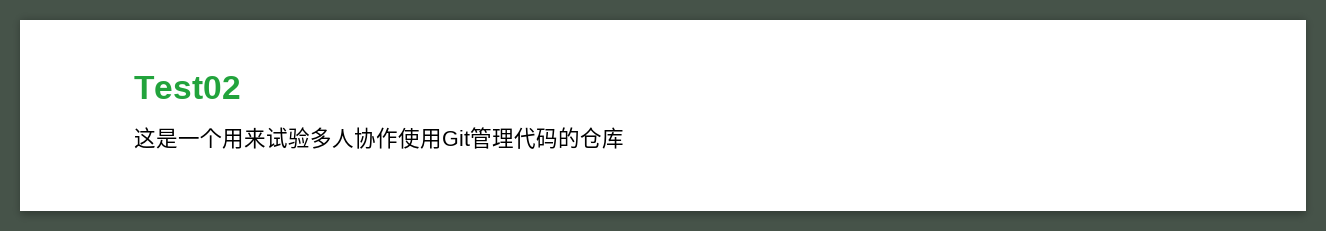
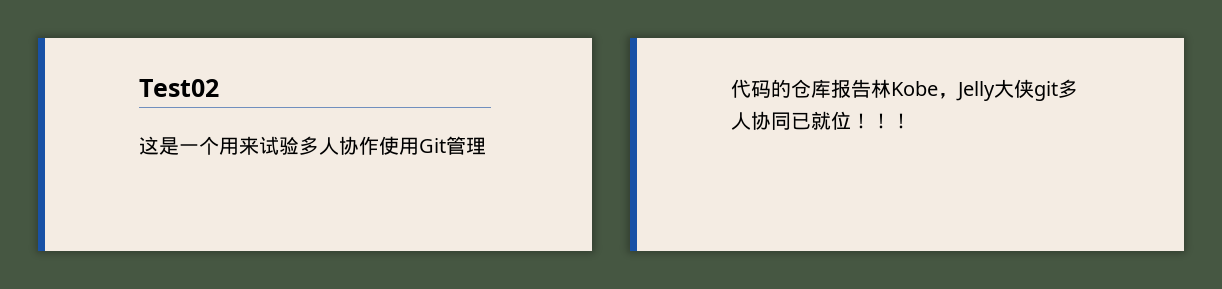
- 这是一个用来试验多人协作使用Git管理代码的仓库
+ 这是一个用来试验多人协作使用Git管理代码的仓库报告林Kobe，Jelly大侠git多人协同已就位！！！

